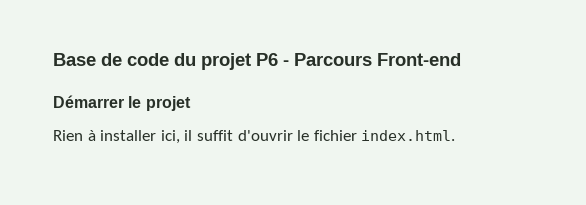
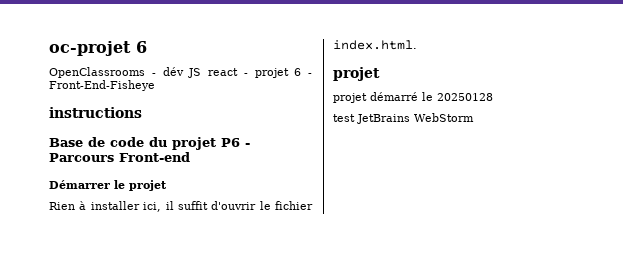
+ oc-projet 6
+ OpenClassrooms - dév JS react - projet 6 - Front-End-Fisheye
+ instructions
  Rien à installer ici, il suffit d'ouvrir le fichier index.html.
+ projet
+ projet démarré le 20250128
+ test JetBrains WebStorm

